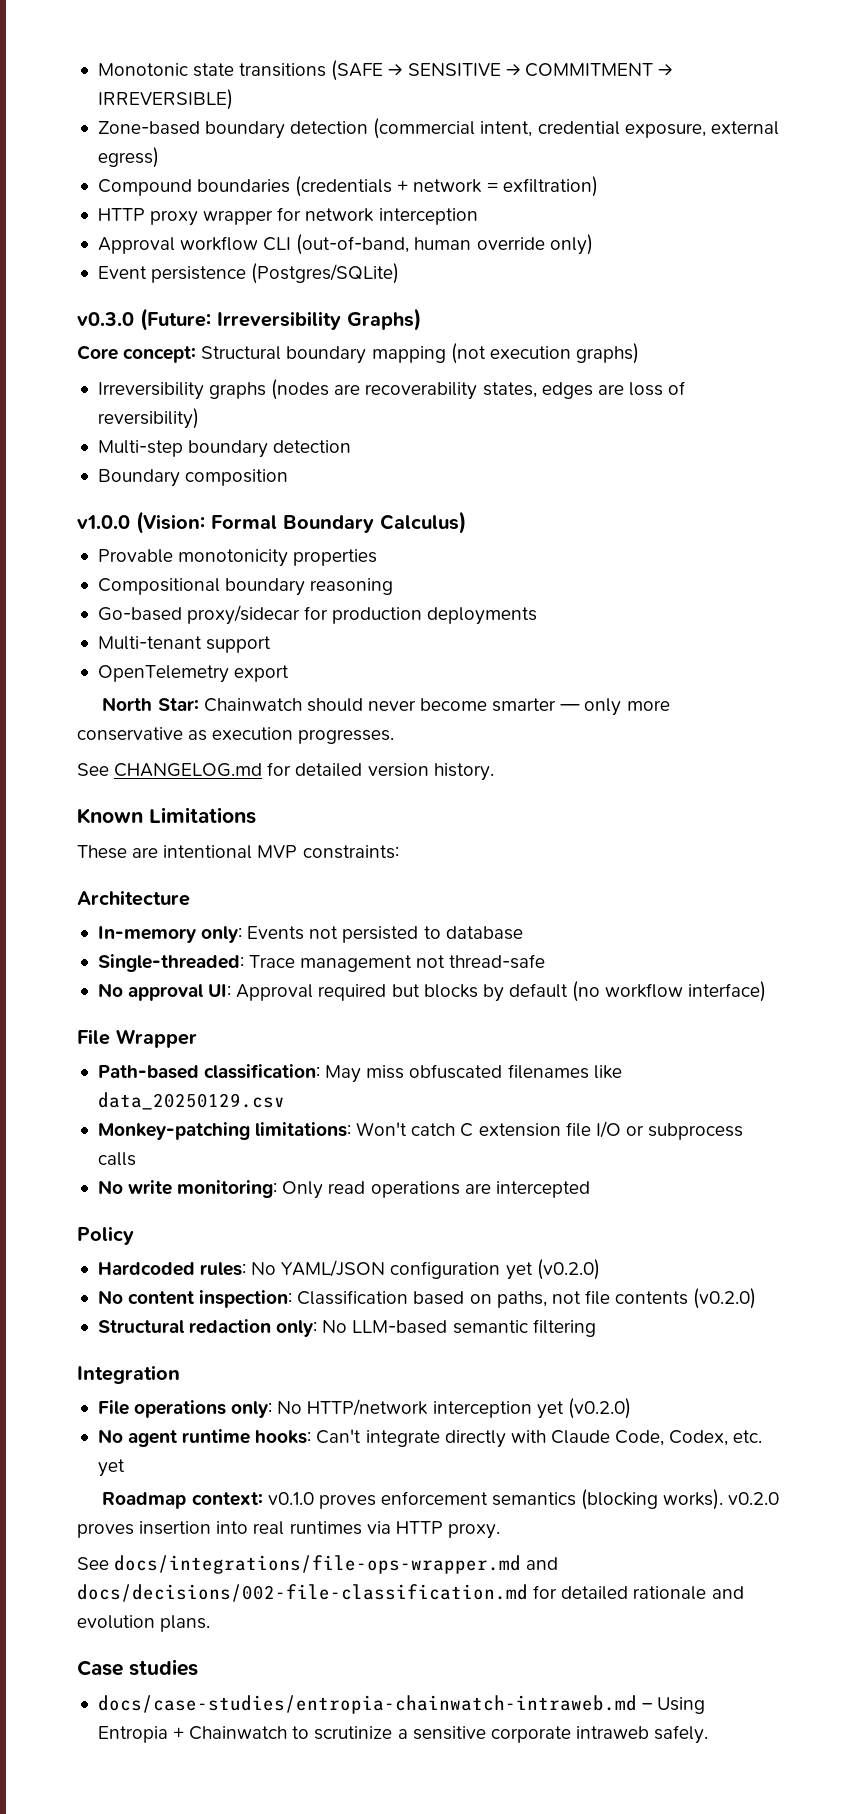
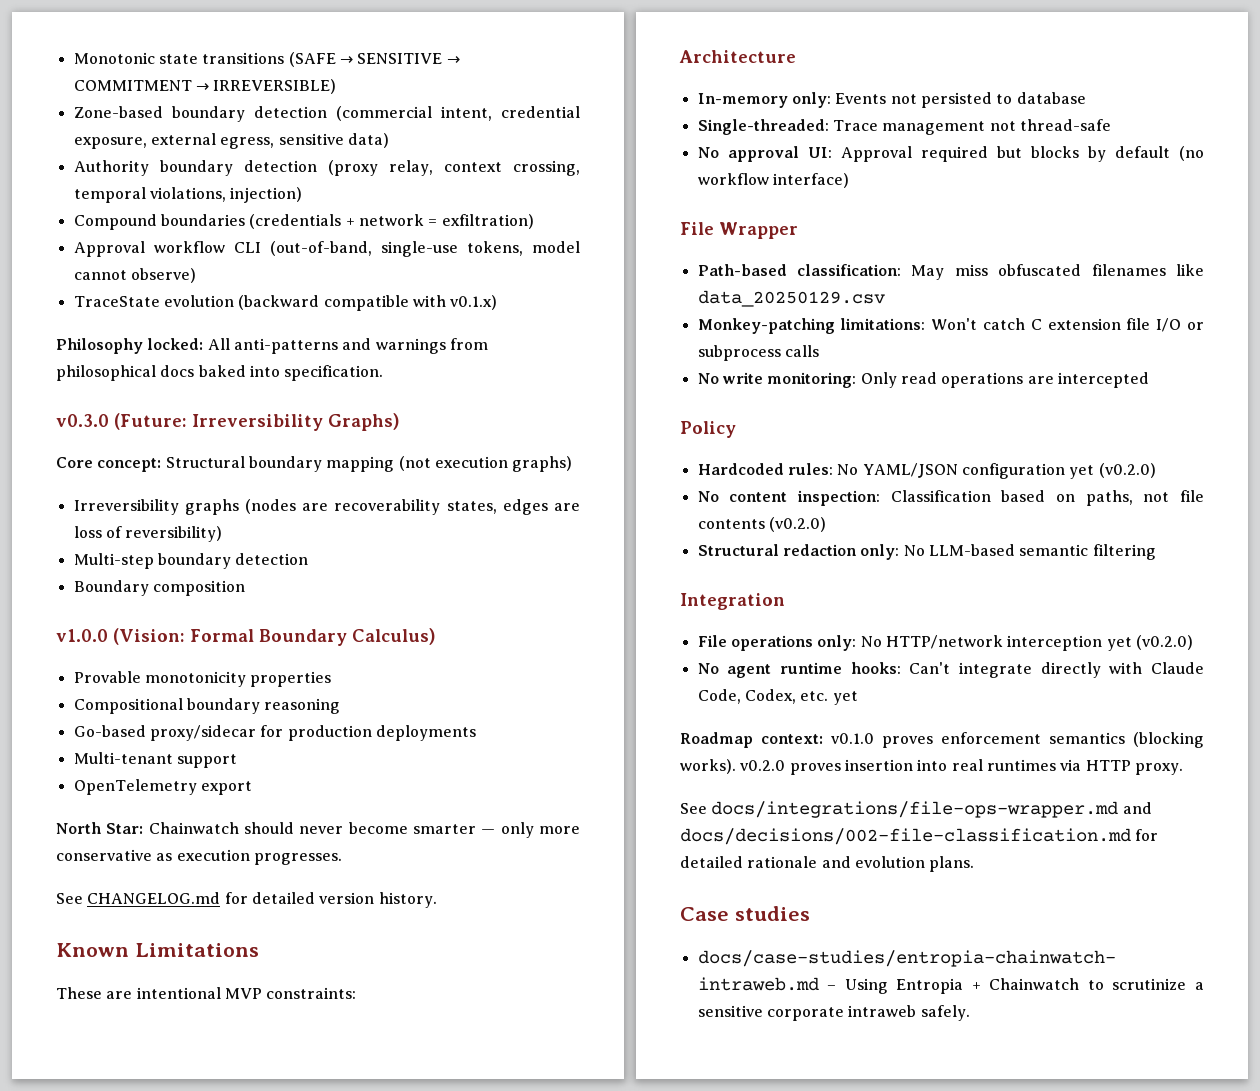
- Zone-based boundary detection (commercial intent, credential exposure, external egress)
+ Zone-based boundary detection (commercial intent, credential exposure, external egress, sensitive data)
+ Authority boundary detection (proxy relay, context crossing, temporal violations, injection)
- HTTP proxy wrapper for network interception
- Approval workflow CLI (out-of-band, human override only)
- Event persistence (Postgres/SQLite)
+ Approval workflow CLI (out-of-band, single-use tokens, model cannot observe)
+ TraceState evolution (backward compatible with v0.1.x)
+ Philosophy locked: All anti-patterns and warnings from philosophical docs baked into specification.

